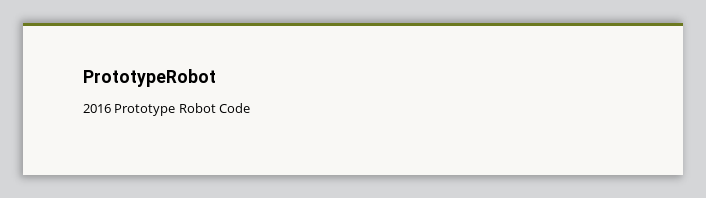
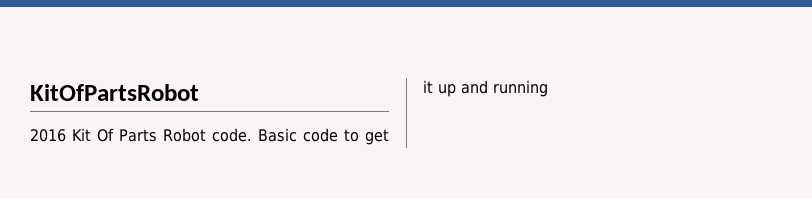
- PrototypeRobot
+ KitOfPartsRobot
- 2016 Prototype Robot Code
+ 2016 Kit Of Parts Robot code. Basic code to get it up and running

